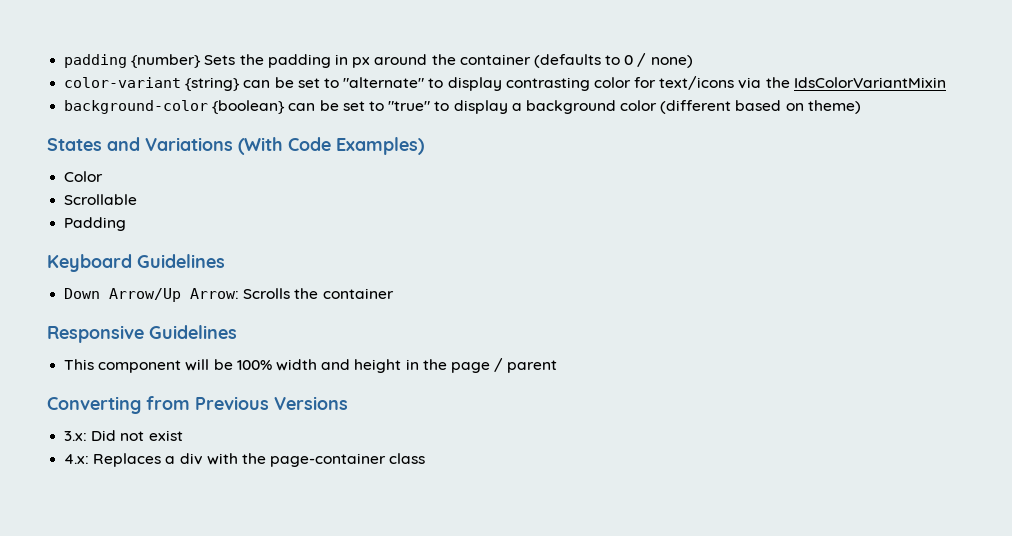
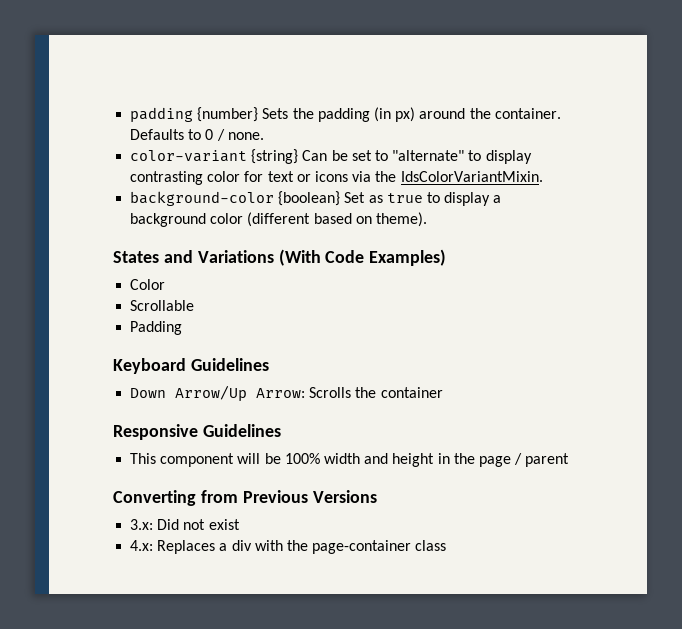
- padding {number} Sets the padding in px around the container (defaults to 0 / none)
+ padding {number} Sets the padding (in px) around the container. Defaults to 0 / none.
- color-variant {string} can be set to "alternate" to display contrasting color for text/icons via the IdsColorVariantMixin
+ color-variant {string} Can be set to "alternate" to display contrasting color for text or icons via the IdsColorVariantMixin.
- background-color {boolean} can be set to "true" to display a background color (different based on theme)
+ background-color {boolean} Set as true to display a background color (different based on theme).

